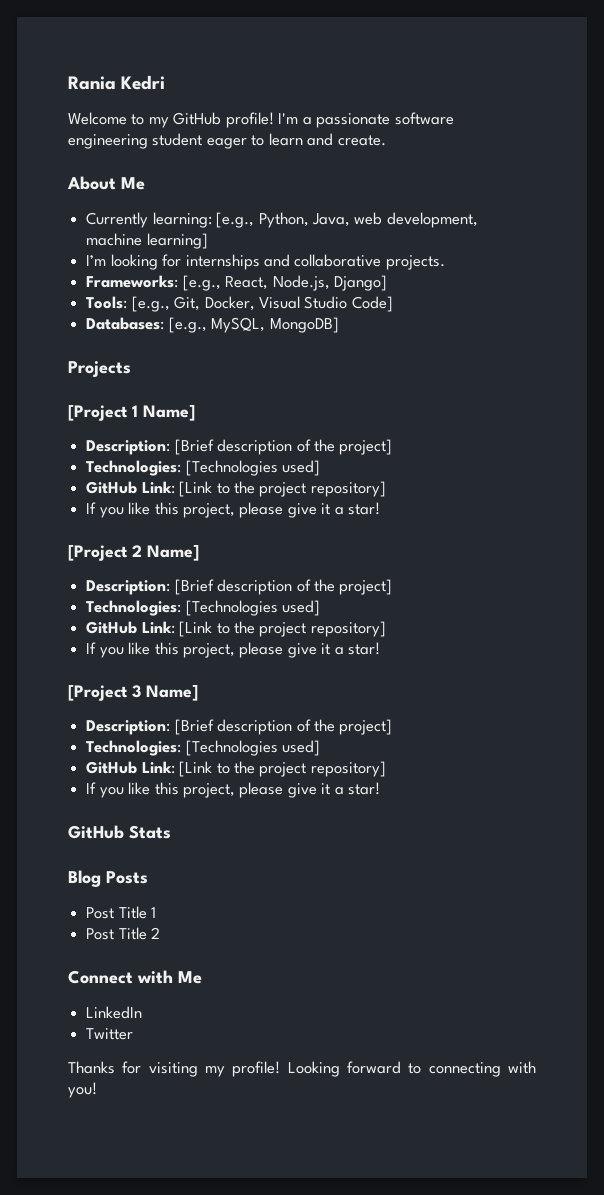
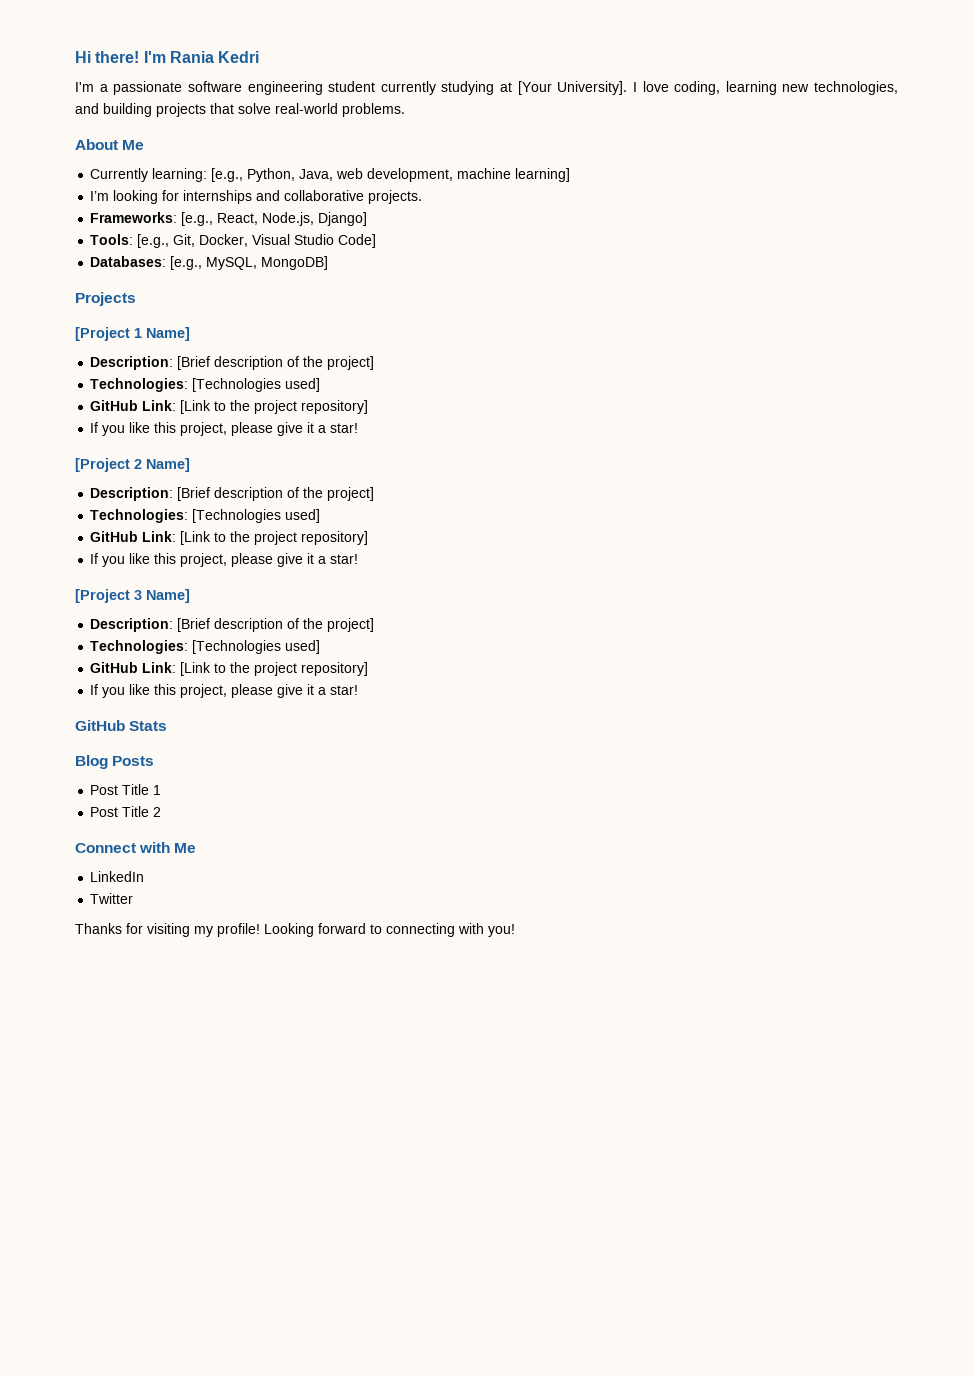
- Rania Kedri
+ Hi there! I'm Rania Kedri
- Welcome to my GitHub profile! I'm a passionate software engineering student eager to learn and create.
+ I'm a passionate software engineering student currently studying at [Your University]. I love coding, learning new technologies, and building projects that solve real-world problems.

